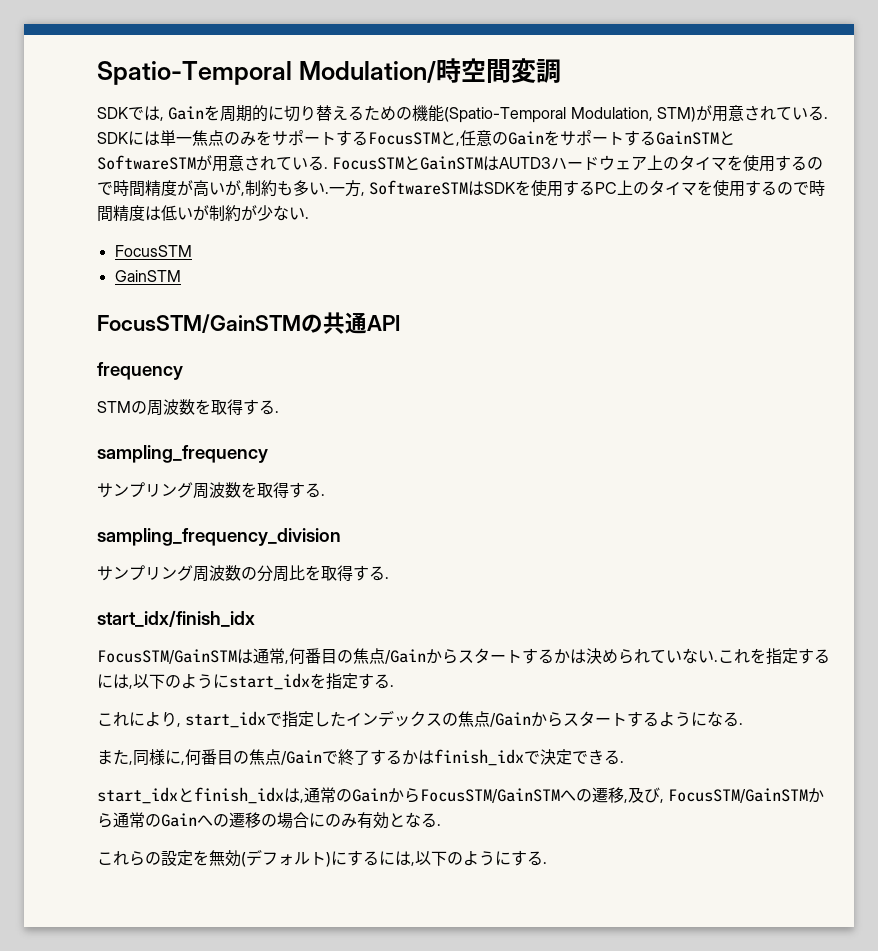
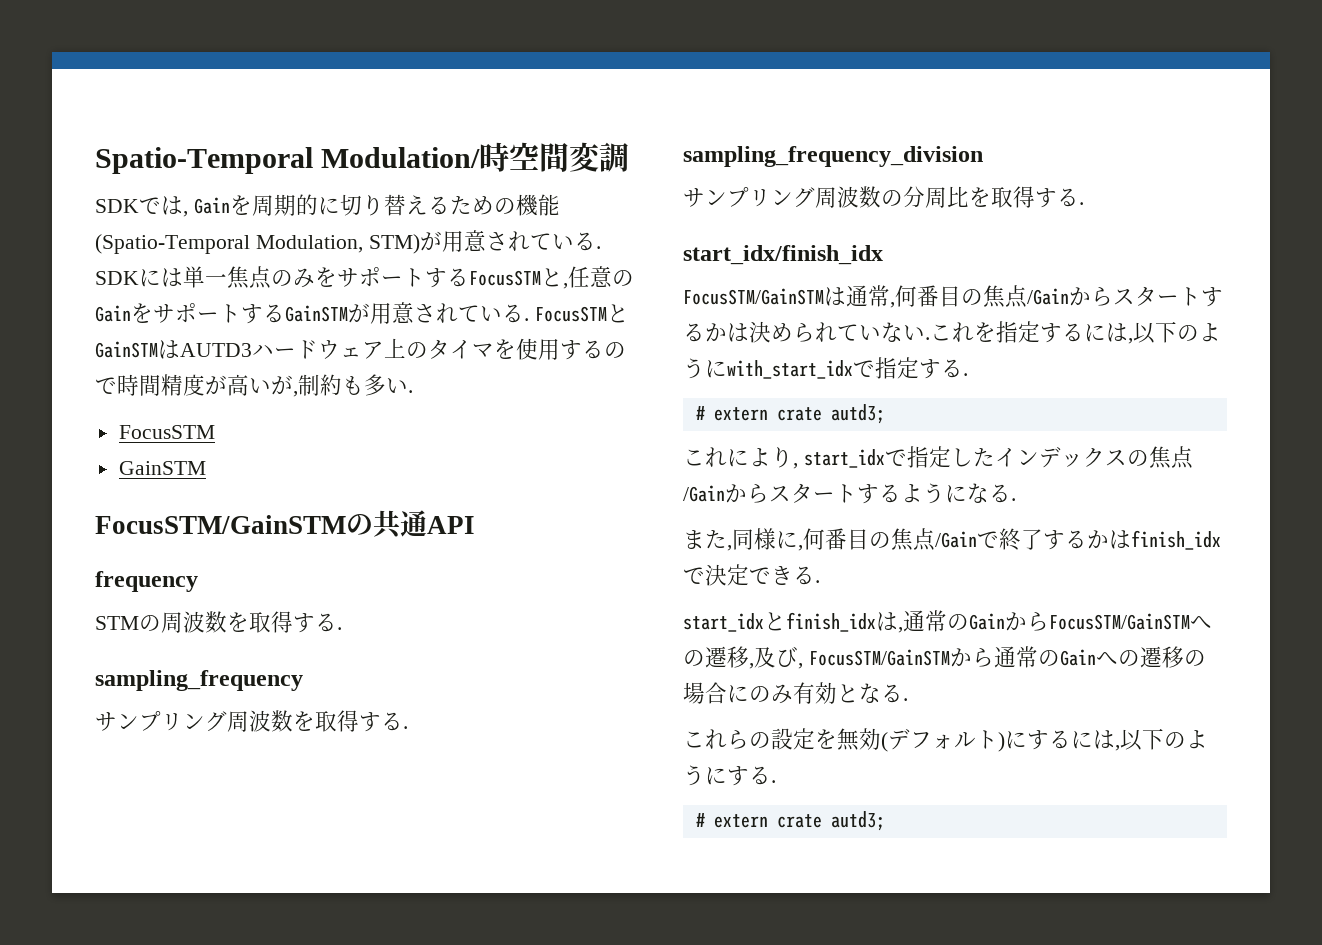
- SDKには単一焦点のみをサポートするFocusSTMと,任意のGainをサポートするGainSTMとSoftwareSTMが用意されている.
+ SDKには単一焦点のみをサポートするFocusSTMと,任意のGainをサポートするGainSTMが用意されている.
- 一方, SoftwareSTMはSDKを使用するPC上のタイマを使用するので時間精度は低いが制約が少ない.
- これを指定するには,以下のようにstart_idxを指定する.
+ これを指定するには,以下のようにwith_start_idxで指定する.
+ # extern crate autd3;
  これらの設定を無効(デフォルト)にするには,以下のようにする.
+ # extern crate autd3;

